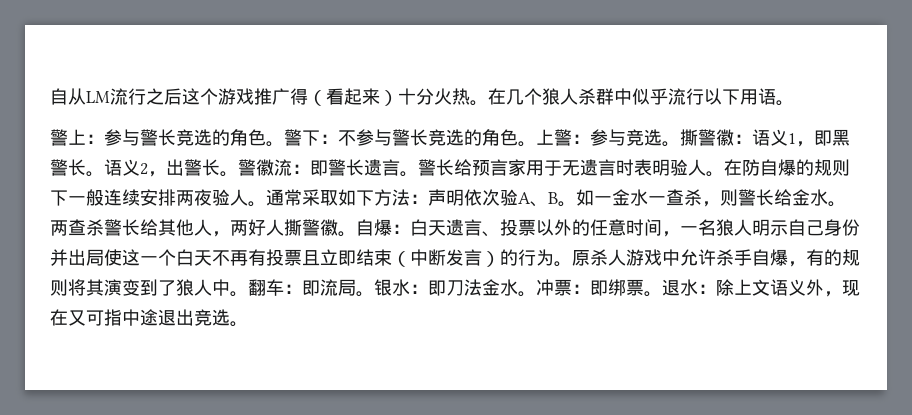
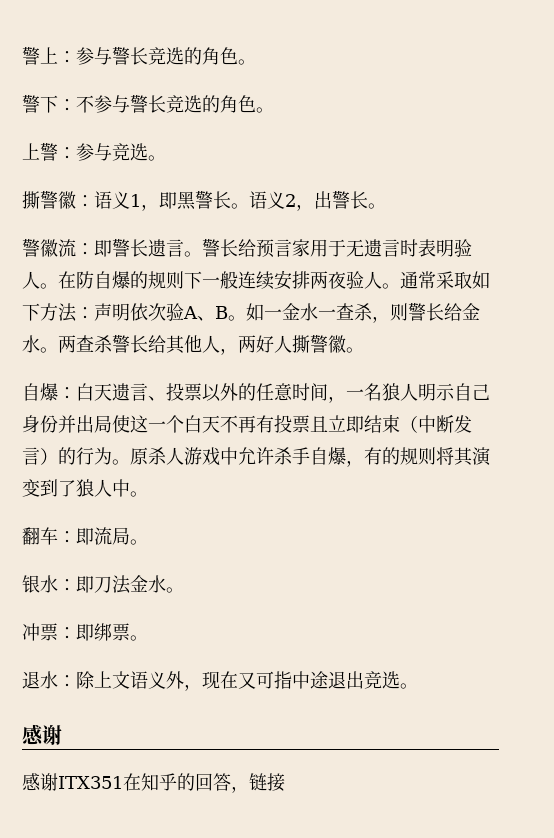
- 自从LM流行之后这个游戏推广得（看起来）十分火热。在几个狼人杀群中似乎流行以下用语。
- 警上：参与警长竞选的角色。警下：不参与警长竞选的角色。上警：参与竞选。撕警徽：语义1，即黑警长。
+ 警上：参与警长竞选的角色。
+ 警下：不参与警长竞选的角色。
+ 上警：参与竞选。
+ 撕警徽：语义1，即黑警长。
- 语义2，出警长。警徽流：即警长遗言。
+ 语义2，出警长。
+ 警徽流：即警长遗言。
- 两查杀警长给其他人，两好人撕警徽。自爆：白天遗言、投票以外的任意时间，一名狼人明示自己身份并出局使这一个白天不再有投票且立即结束（中断发言）的行为。
+ 两查杀警长给其他人，两好人撕警徽。
+ 自爆：白天遗言、投票以外的任意时间，一名狼人明示自己身份并出局使这一个白天不再有投票且立即结束（中断发言）的行为。
- 原杀人游戏中允许杀手自爆，有的规则将其演变到了狼人中。翻车：即流局。银水：即刀法金水。冲票：即绑票。退水：除上文语义外，现在又可指中途退出竞选。
+ 原杀人游戏中允许杀手自爆，有的规则将其演变到了狼人中。
+ 翻车：即流局。
+ 银水：即刀法金水。
+ 冲票：即绑票。
+ 退水：除上文语义外，现在又可指中途退出竞选。
+ 感谢
+ 感谢ITX351在知乎的回答，链接

